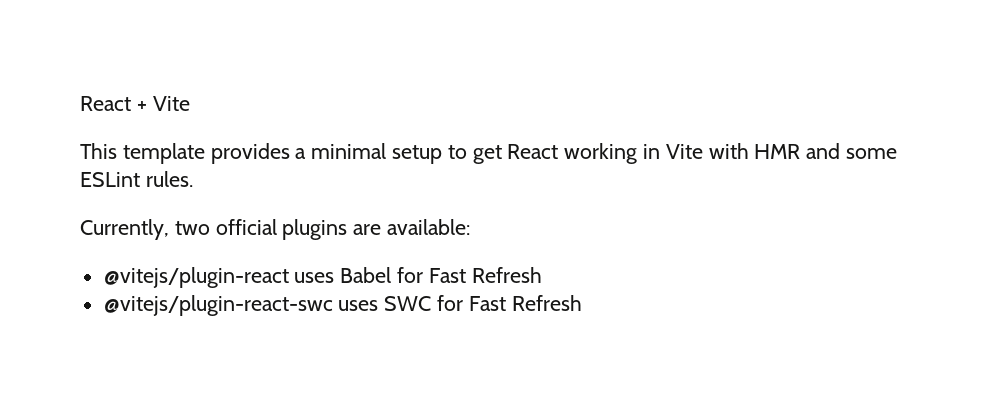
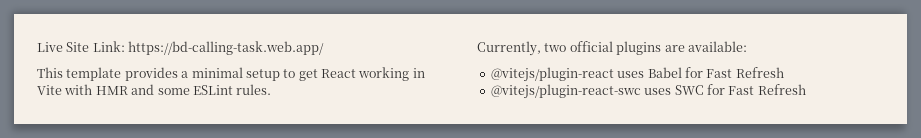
- React + Vite
+ Live Site Link: https://bd-calling-task.web.app/

